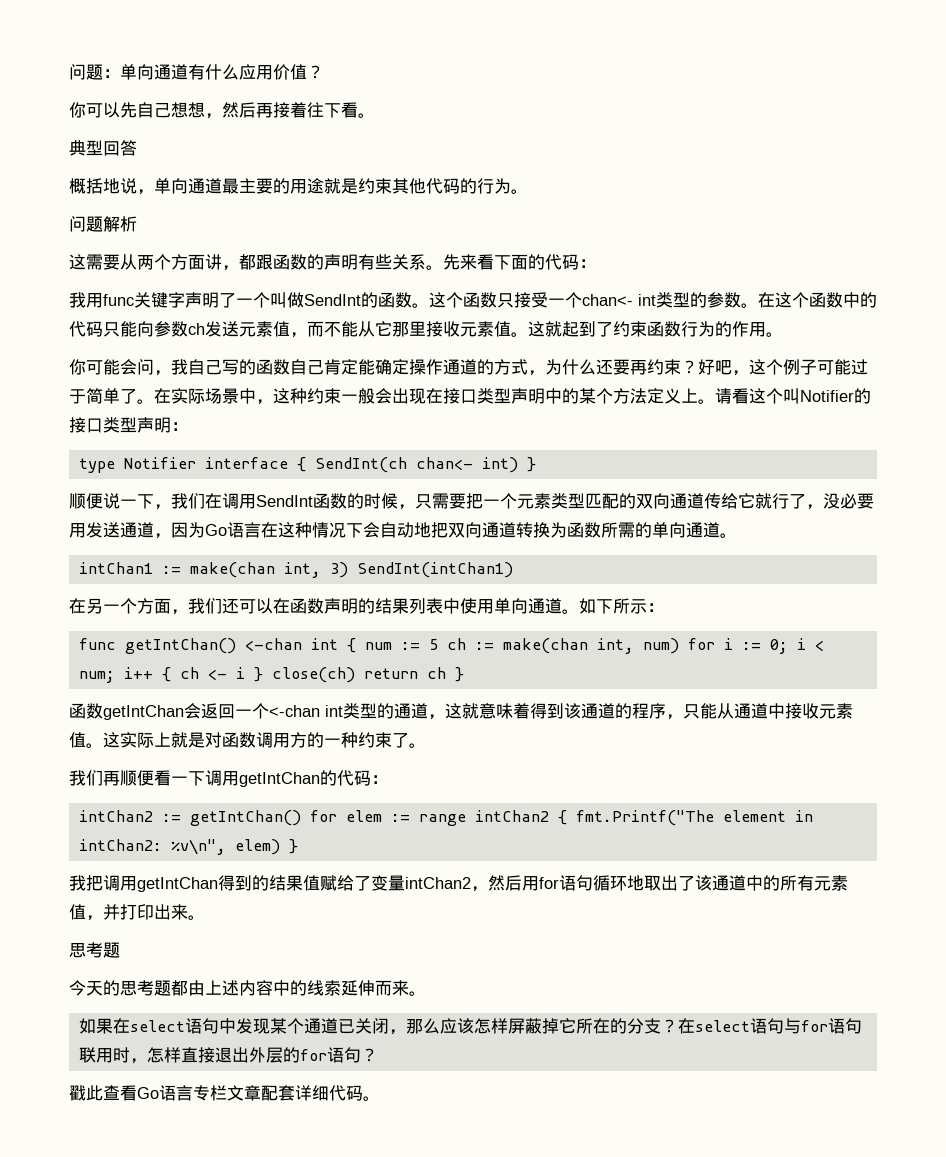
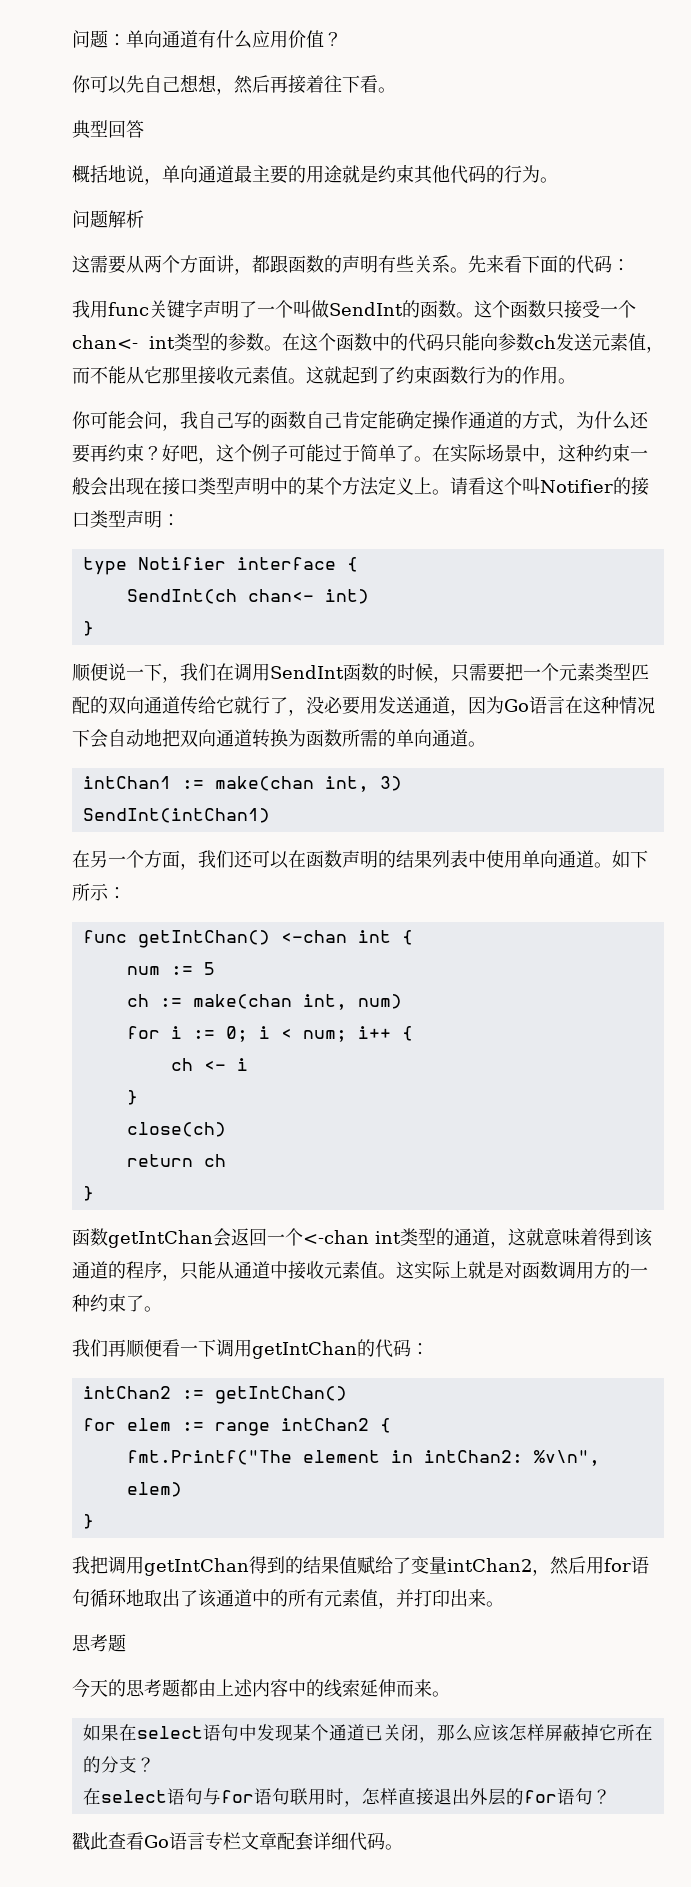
- type Notifier interface { SendInt(ch chan<- int) }
+ type Notifier interface {
+ SendInt(ch chan<- int)
+ }
- intChan1 := make(chan int, 3) SendInt(intChan1)
+ intChan1 := make(chan int, 3)
+ SendInt(intChan1)
- func getIntChan() <-chan int { num := 5 ch := make(chan int, num) for i := 0; i < num; i++ { ch <- i } close(ch) return ch }
+ func getIntChan() <-chan int {
+ num := 5
+ ch := make(chan int, num)
+ for i := 0; i < num; i++ {
+ ch <- i
+ }
+ close(ch)
+ return ch
+ }
- intChan2 := getIntChan() for elem := range intChan2 { fmt.Printf("The element in intChan2: %v\n", elem) }
+ intChan2 := getIntChan()
+ for elem := range intChan2 {
+ fmt.Printf("The element in intChan2: %v\n", elem)
+ }
- 如果在select语句中发现某个通道已关闭，那么应该怎样屏蔽掉它所在的分支？在select语句与for语句联用时，怎样直接退出外层的for语句？
+ 如果在select语句中发现某个通道已关闭，那么应该怎样屏蔽掉它所在的分支？
+ 在select语句与for语句联用时，怎样直接退出外层的for语句？

